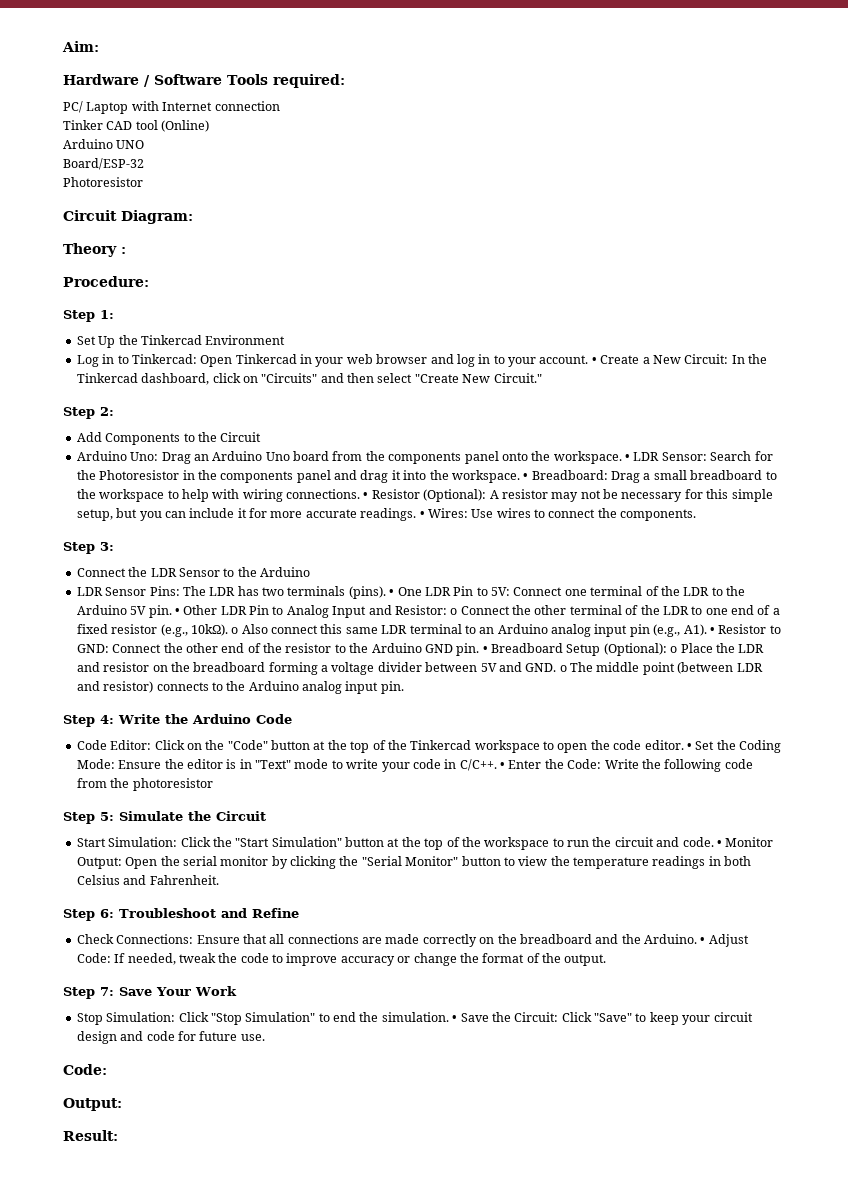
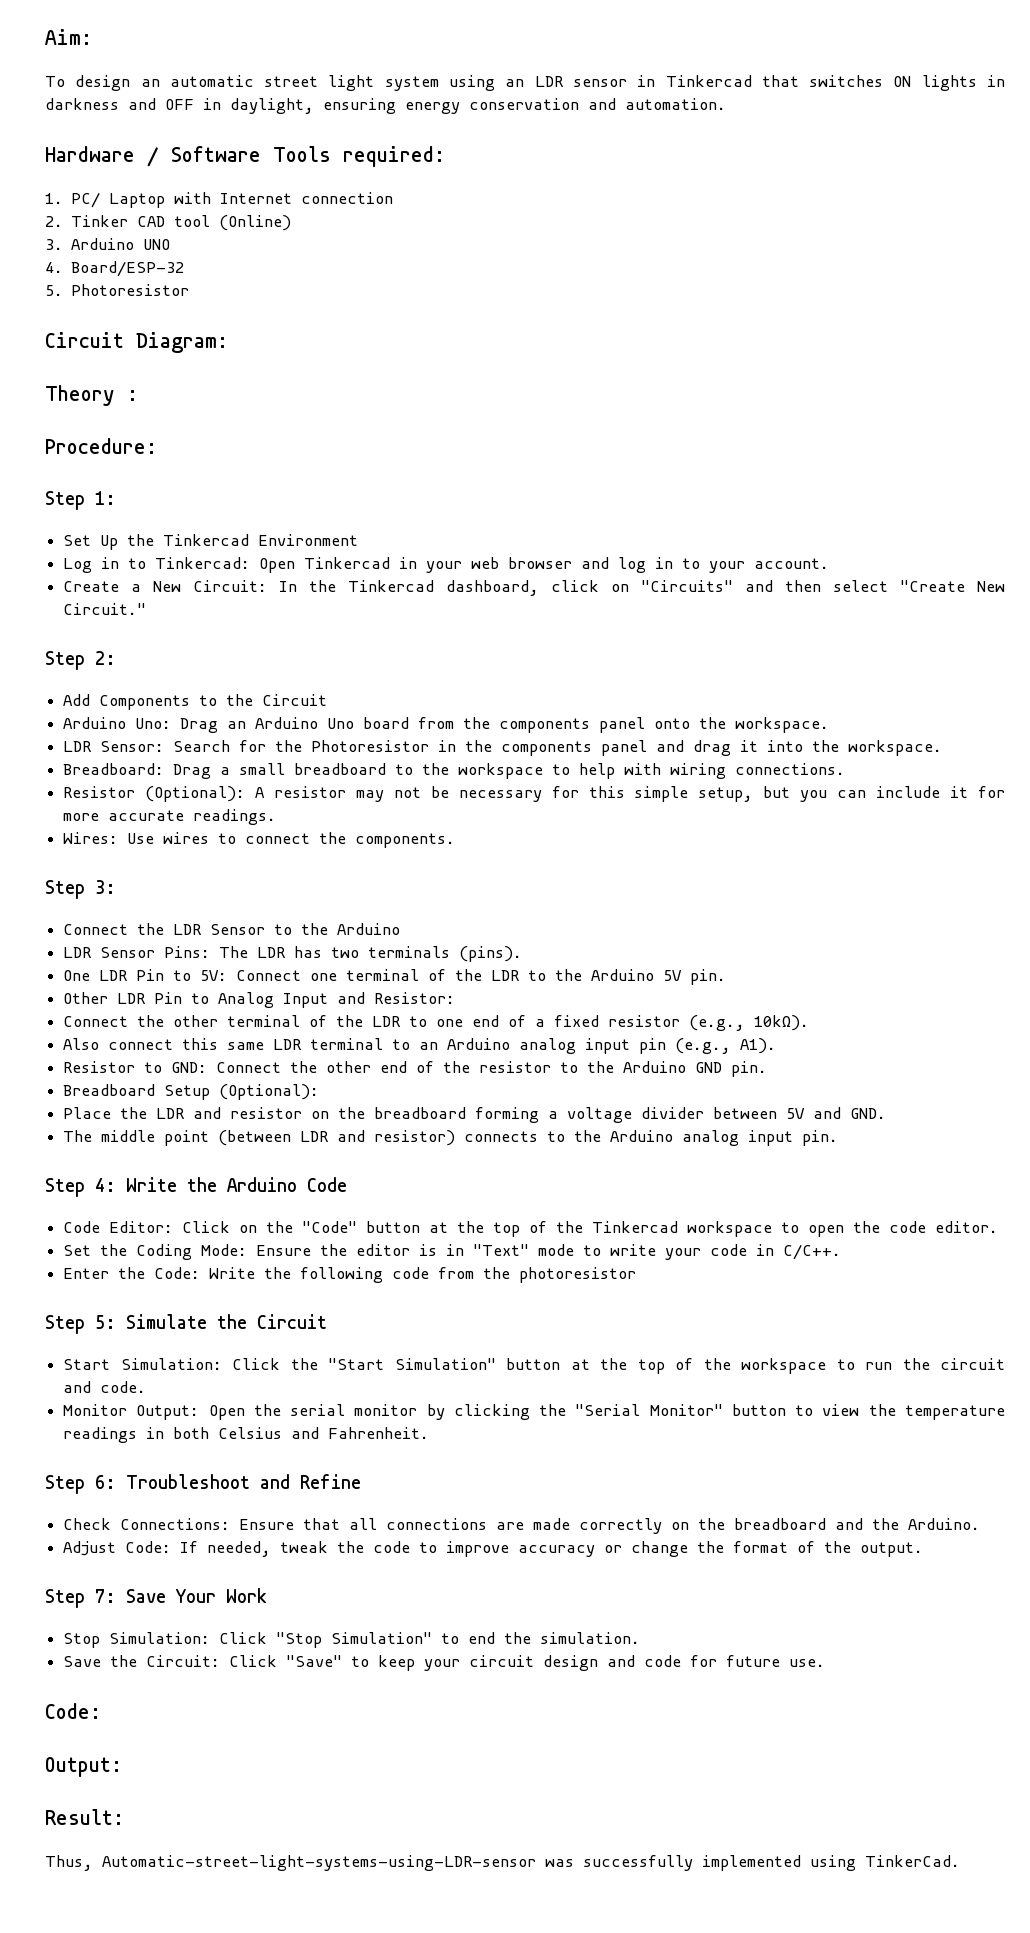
+ To design an automatic street light system using an LDR sensor in Tinkercad that switches ON lights in darkness and OFF in daylight, ensuring energy conservation and automation.
- PC/ Laptop with Internet connection
+ 1. PC/ Laptop with Internet connection
- Tinker CAD tool (Online)
+ 2. Tinker CAD tool (Online)
- Arduino UNO
+ 3. Arduino UNO
- Board/ESP-32
- Photoresistor
+ 4. Board/ESP-32
+ 5. Photoresistor
- Log in to Tinkercad: Open Tinkercad in your web browser and log in to your account. • Create a New Circuit: In the Tinkercad dashboard, click on "Circuits" and then select "Create New Circuit."
+ Log in to Tinkercad: Open Tinkercad in your web browser and log in to your account.
+ Create a New Circuit: In the Tinkercad dashboard, click on "Circuits" and then select "Create New Circuit."
- Drag an Arduino Uno board from the components panel onto the workspace. • LDR Sensor:
+ Drag an Arduino Uno board from the components panel onto the workspace.
+ LDR Sensor:
- Search for the Photoresistor in the components panel and drag it into the workspace. • Breadboard:
+ Search for the Photoresistor in the components panel and drag it into the workspace.
+ Breadboard:
- Drag a small breadboard to the workspace to help with wiring connections. • Resistor (Optional):
+ Drag a small breadboard to the workspace to help with wiring connections.
+ Resistor (Optional):
- A resistor may not be necessary for this simple setup, but you can include it for more accurate readings. • Wires:
+ A resistor may not be necessary for this simple setup, but you can include it for more accurate readings.
+ Wires:
- The LDR has two terminals (pins). • One LDR Pin to 5V:
+ The LDR has two terminals (pins).
+ One LDR Pin to 5V:
- Connect one terminal of the LDR to the Arduino 5V pin. • Other LDR Pin to Analog Input and Resistor: o Connect the other terminal of the LDR to one end of a fixed resistor (e.g., 10kΩ). o Also connect this same LDR terminal to an Arduino analog input pin (e.g., A1). • Resistor to GND:
+ Connect one terminal of the LDR to the Arduino 5V pin.
+ Other LDR Pin to Analog Input and Resistor:
+ Connect the other terminal of the LDR to one end of a fixed resistor (e.g., 10kΩ).
+ Also connect this same LDR terminal to an Arduino analog input pin (e.g., A1).
+ Resistor to GND:
- Connect the other end of the resistor to the Arduino GND pin. • Breadboard Setup (Optional): o Place the LDR and resistor on the breadboard forming a voltage divider between 5V and GND. o The middle point (between LDR and resistor) connects to the Arduino analog input pin.
+ Connect the other end of the resistor to the Arduino GND pin.
+ Breadboard Setup (Optional):
+ Place the LDR and resistor on the breadboard forming a voltage divider between 5V and GND.
+ The middle point (between LDR and resistor) connects to the Arduino analog input pin.
- Code Editor: Click on the "Code" button at the top of the Tinkercad workspace to open the code editor. • Set the Coding Mode: Ensure the editor is in "Text" mode to write your code in C/C++. • Enter the Code: Write the following code from the photoresistor
+ Code Editor: Click on the "Code" button at the top of the Tinkercad workspace to open the code editor.
+ Set the Coding Mode: Ensure the editor is in "Text" mode to write your code in C/C++.
+ Enter the Code: Write the following code from the photoresistor
- Start Simulation: Click the "Start Simulation" button at the top of the workspace to run the circuit and code. • Monitor Output: Open the serial monitor by clicking the "Serial Monitor" button to view the temperature readings in both Celsius and Fahrenheit.
+ Start Simulation: Click the "Start Simulation" button at the top of the workspace to run the circuit and code.
+ Monitor Output: Open the serial monitor by clicking the "Serial Monitor" button to view the temperature readings in both Celsius and Fahrenheit.
- Check Connections: Ensure that all connections are made correctly on the breadboard and the Arduino. • Adjust Code: If needed, tweak the code to improve accuracy or change the format of the output.
+ Check Connections: Ensure that all connections are made correctly on the breadboard and the Arduino.
+ Adjust Code: If needed, tweak the code to improve accuracy or change the format of the output.
- Stop Simulation: Click "Stop Simulation" to end the simulation. • Save the Circuit: Click "Save" to keep your circuit design and code for future use.
+ Stop Simulation: Click "Stop Simulation" to end the simulation.
+ Save the Circuit: Click "Save" to keep your circuit design and code for future use.
+ Thus, Automatic-street-light-systems-using-LDR-sensor was successfully implemented using TinkerCad.

